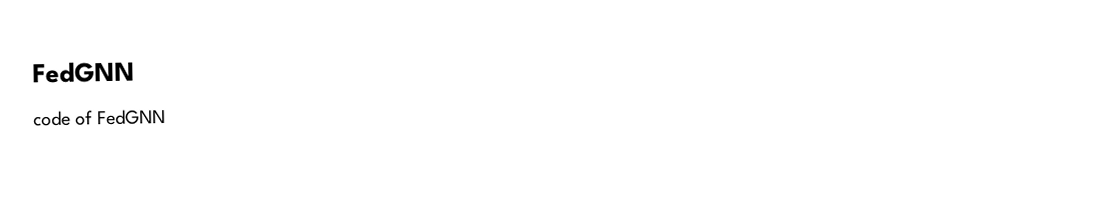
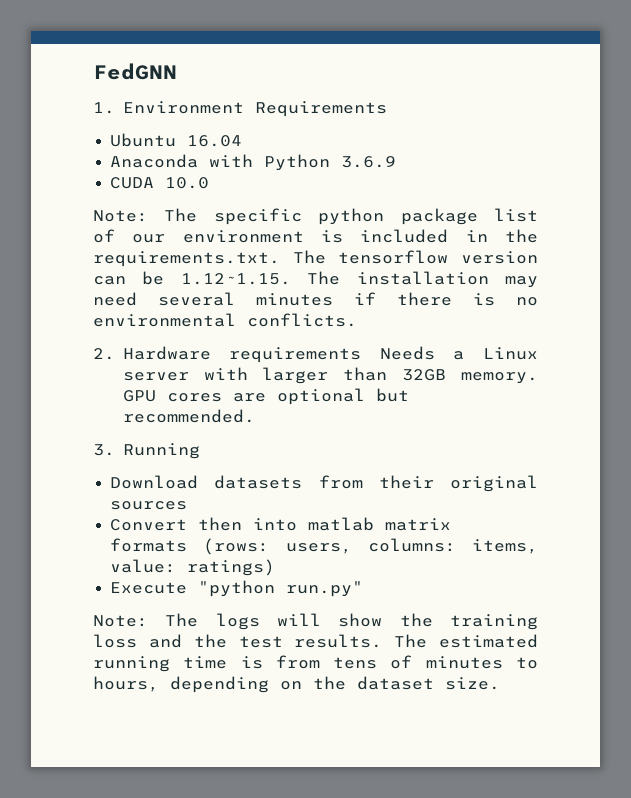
- code of FedGNN
+ 1. Environment Requirements
+ Ubuntu 16.04
+ Anaconda with Python 3.6.9
+ CUDA 10.0
+ Note: The specific python package list of our environment is included in the requirements.txt. The tensorflow version can be 1.12~1.15. The installation may need several minutes if there is no environmental conflicts.
+ 2. Hardware requirements Needs a Linux server with larger than 32GB memory. GPU cores are optional but recommended.
+ 3. Running
+ Download datasets from their original sources
+ Convert then into matlab matrix formats (rows: users, columns: items, value: ratings)
+ Execute "python run.py"
+ Note: The logs will show the training loss and the test results. The estimated running time is from tens of minutes to hours, depending on the dataset size.

